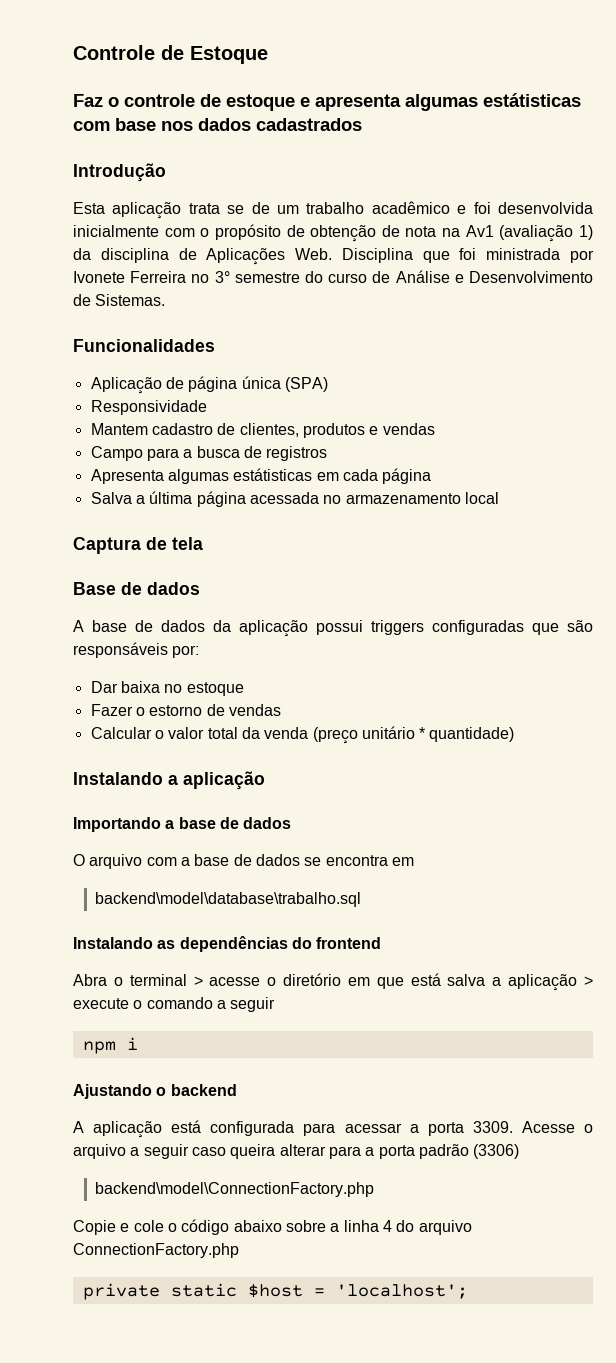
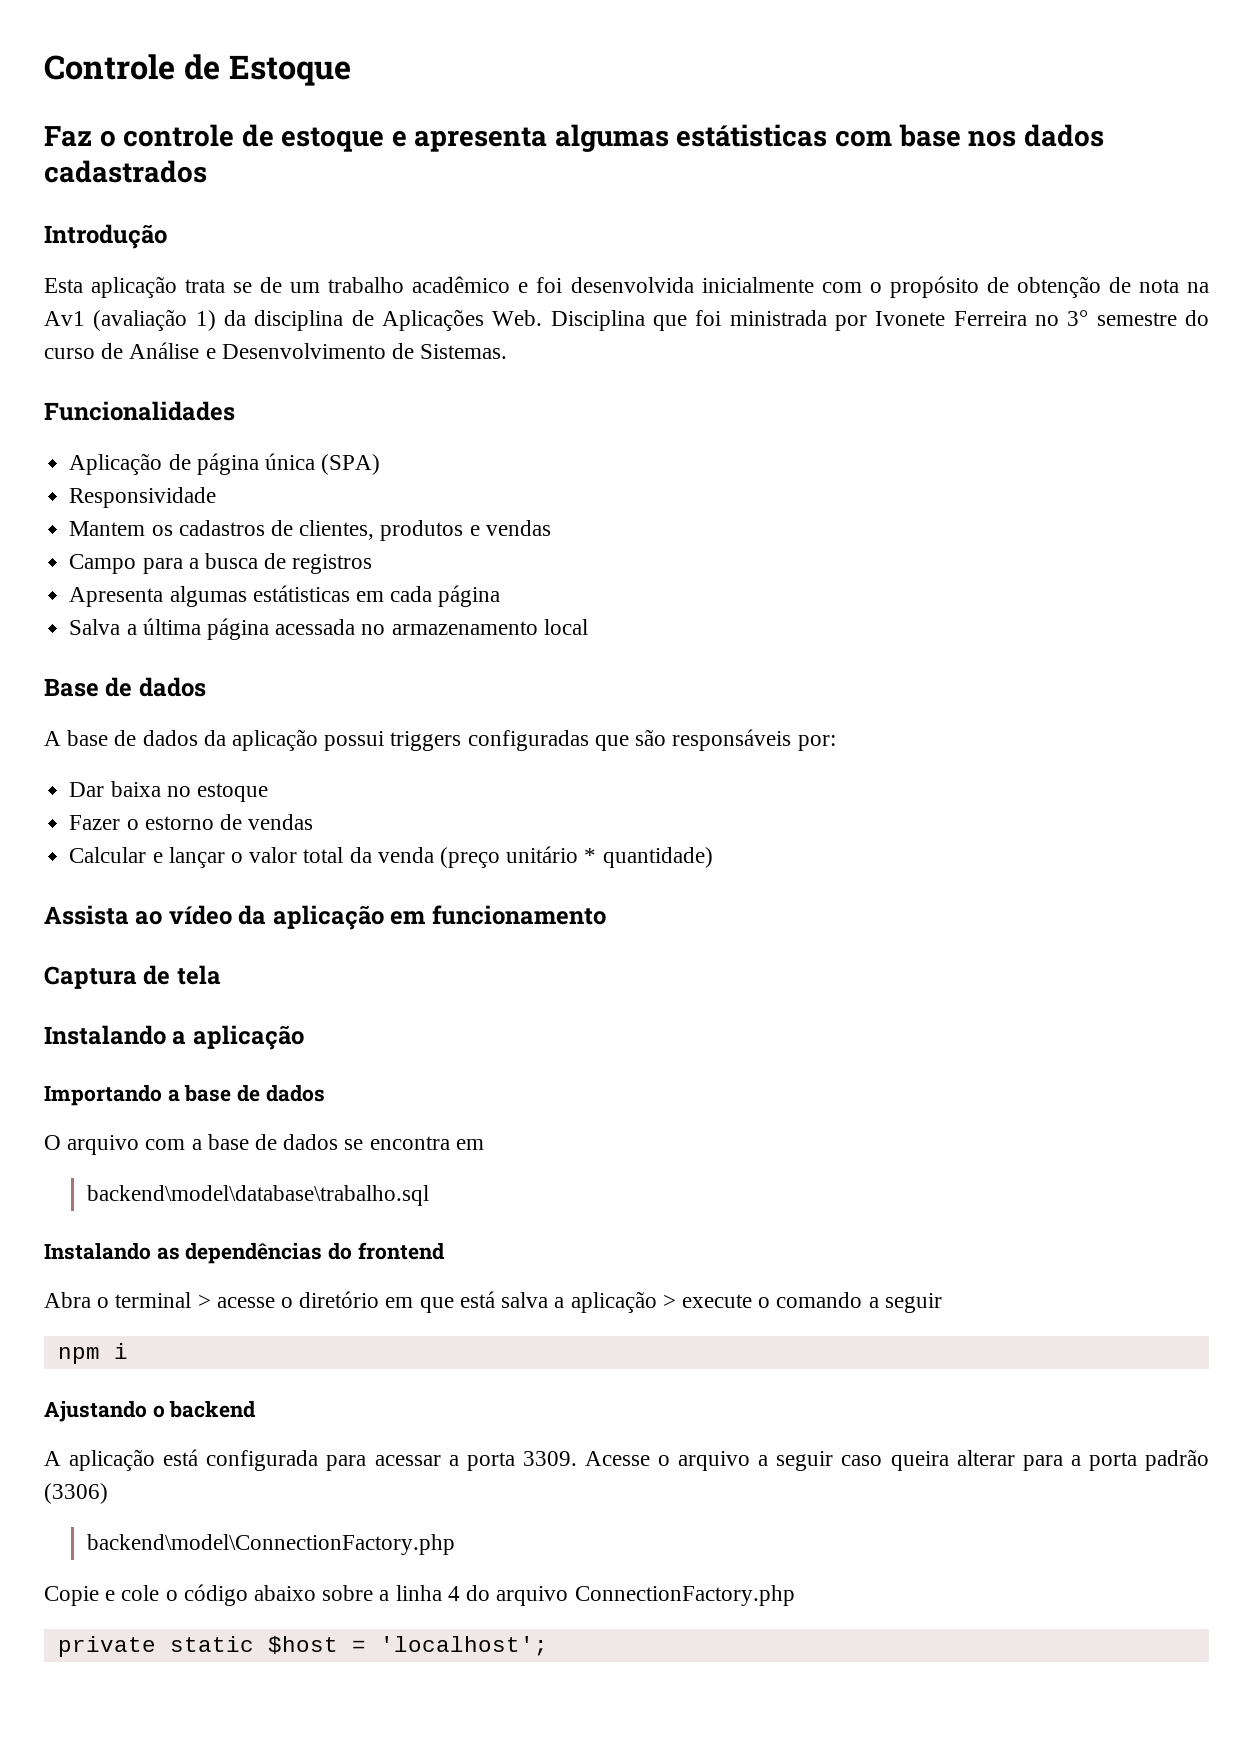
- Mantem cadastro de clientes, produtos e vendas
+ Mantem os cadastros de clientes, produtos e vendas
- Captura de tela
- Calcular o valor total da venda (preço unitário * quantidade)
+ Calcular e lançar o valor total da venda (preço unitário * quantidade)
+ Assista ao vídeo da aplicação em funcionamento
+ Captura de tela

